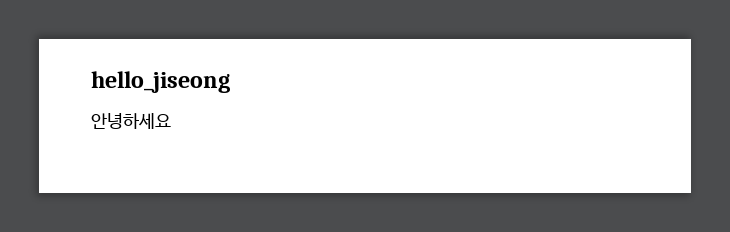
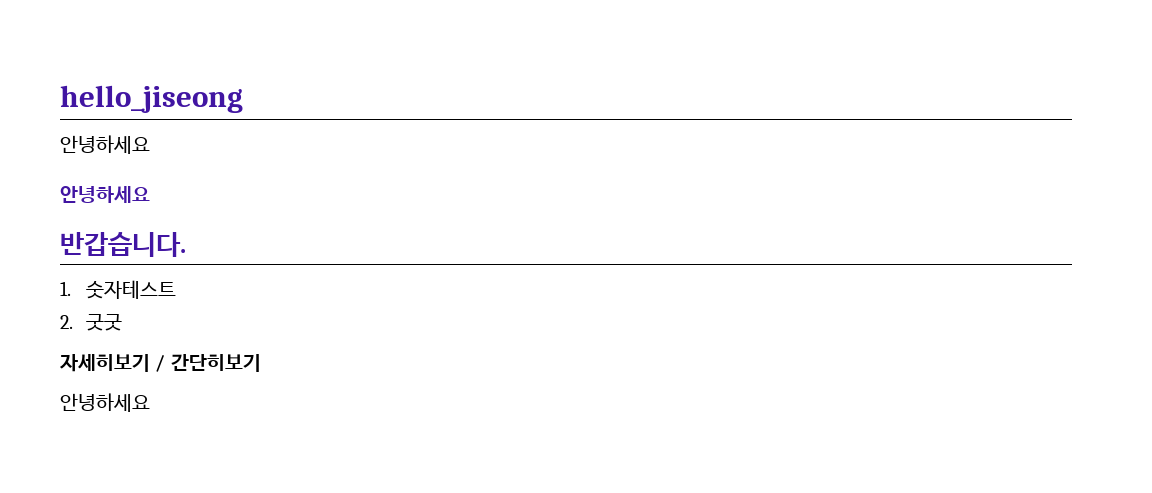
  hello_jiseong
+ 안녕하세요
+ 안녕하세요
+ 반갑습니다.
+ 1. 숫자테스트
+ 2. 굿굿
+ 자세히보기 / 간단히보기

